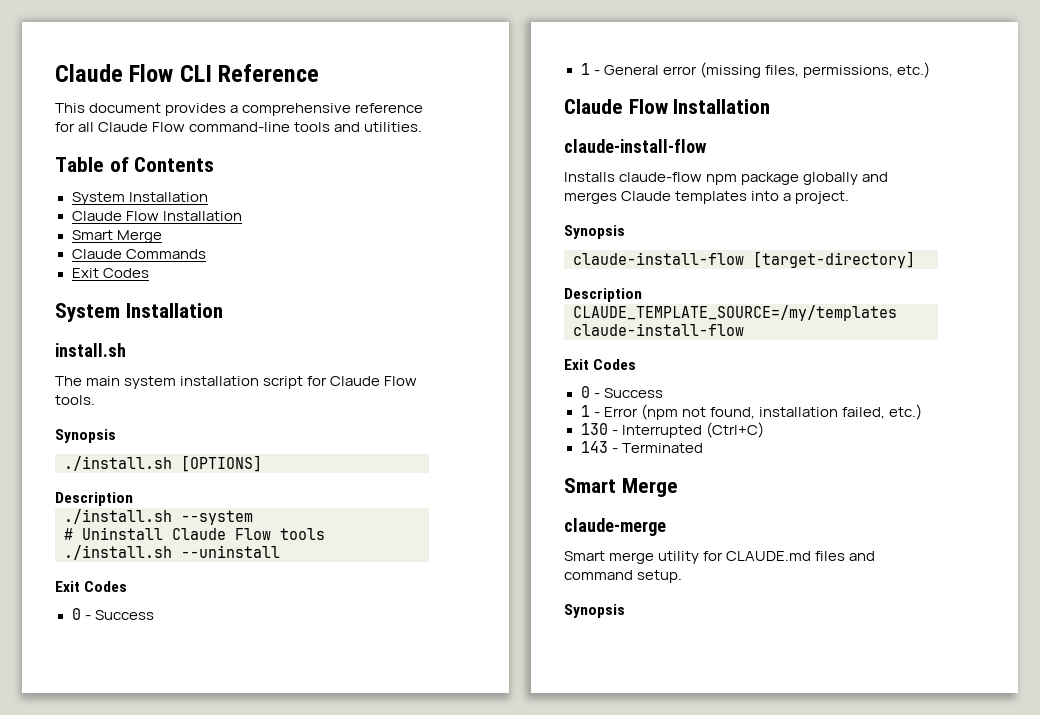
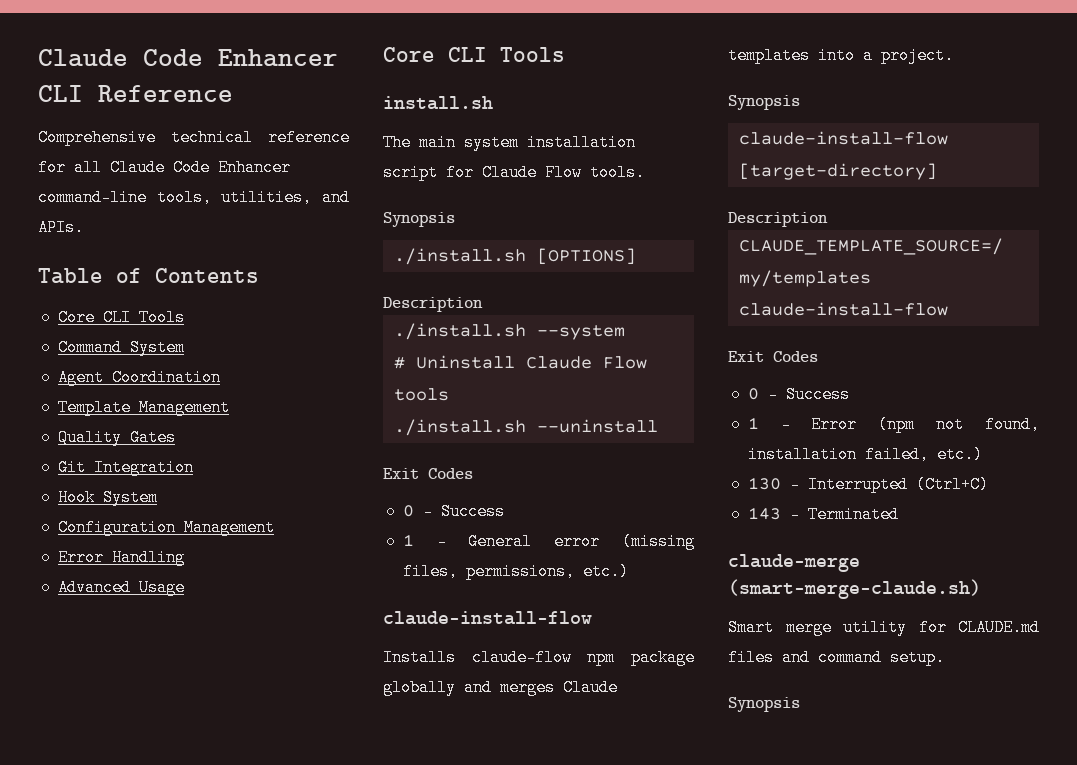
- Claude Flow CLI Reference
+ Claude Code Enhancer CLI Reference
- This document provides a comprehensive reference for all Claude Flow command-line tools and utilities.
+ Comprehensive technical reference for all Claude Code Enhancer command-line tools, utilities, and APIs.
  Table of Contents
- System Installation
- Claude Flow Installation
- Smart Merge
- Claude Commands
- Exit Codes
- System Installation
+ Core CLI Tools
+ Command System
+ Agent Coordination
+ Template Management
+ Quality Gates
+ Git Integration
+ Hook System
+ Configuration Management
+ Error Handling
+ Advanced Usage
+ Core CLI Tools
  1 - General error (missing files, permissions, etc.)
- Claude Flow Installation
  143 - Terminated
- Smart Merge
- claude-merge
+ claude-merge (smart-merge-claude.sh)

